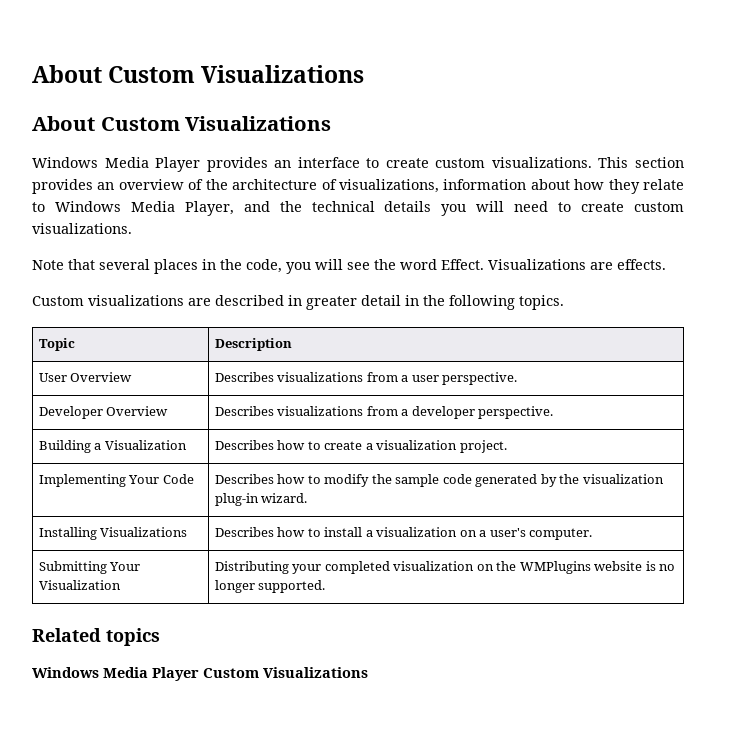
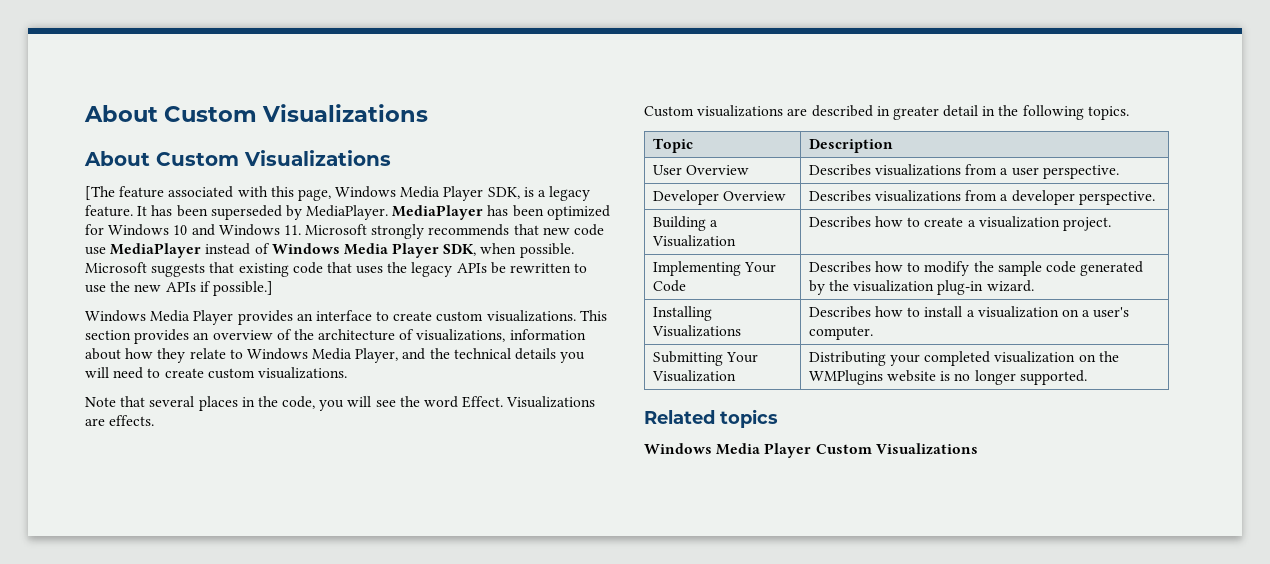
+ [The feature associated with this page, Windows Media Player SDK, is a legacy feature. It has been superseded by MediaPlayer. MediaPlayer has been optimized for Windows 10 and Windows 11. Microsoft strongly recommends that new code use MediaPlayer instead of Windows Media Player SDK, when possible. Microsoft suggests that existing code that uses the legacy APIs be rewritten to use the new APIs if possible.]

